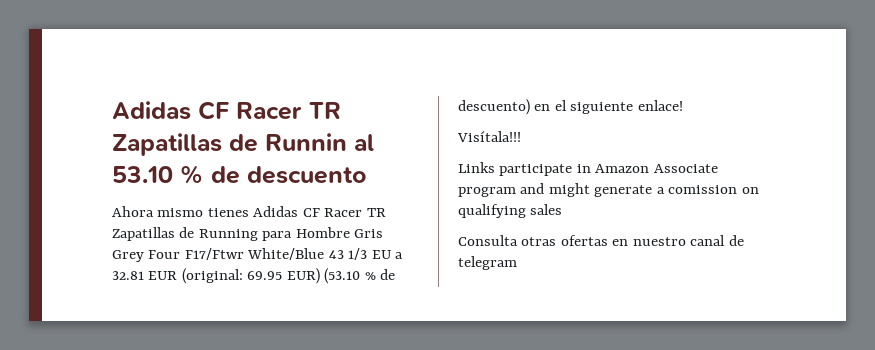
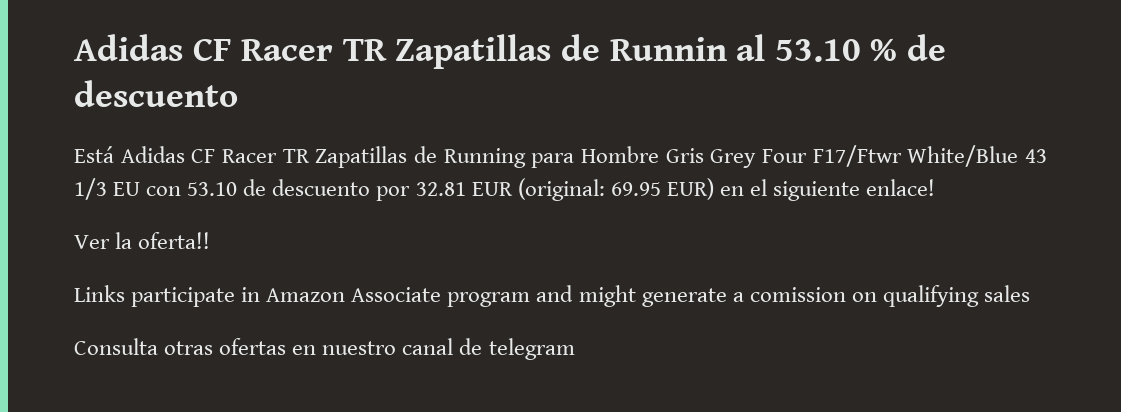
- Ahora mismo tienes Adidas CF Racer TR Zapatillas de Running para Hombre Gris Grey Four F17/Ftwr White/Blue 43 1/3 EU a 32.81 EUR (original: 69.95 EUR) (53.10 % de descuento) en el siguiente enlace!
+ Está Adidas CF Racer TR Zapatillas de Running para Hombre Gris Grey Four F17/Ftwr White/Blue 43 1/3 EU con 53.10 de descuento por 32.81 EUR (original: 69.95 EUR) en el siguiente enlace!
- Visítala!!!
+ Ver la oferta!!

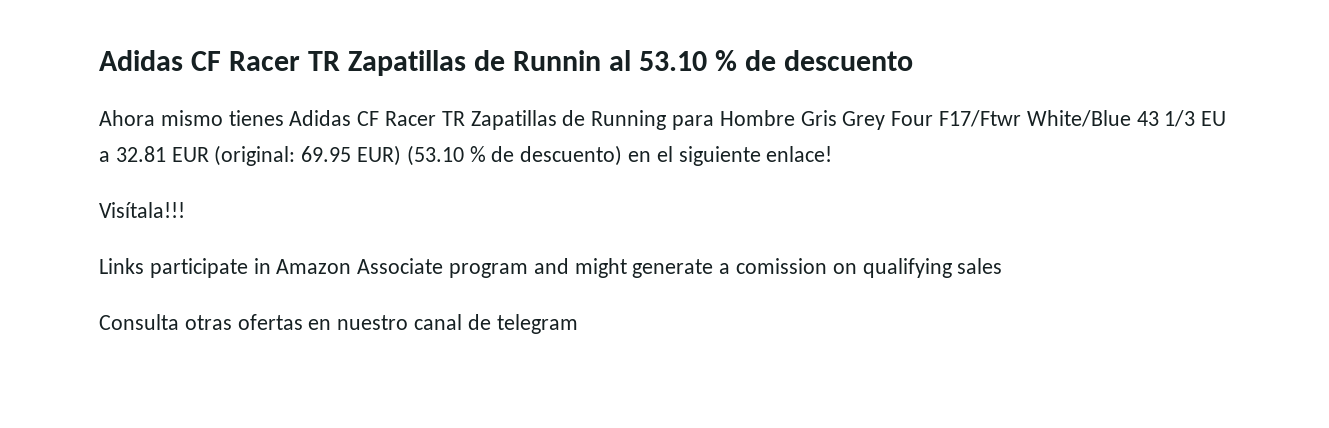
- Está Adidas CF Racer TR Zapatillas de Running para Hombre Gris Grey Four F17/Ftwr White/Blue 43 1/3 EU con 53.10 de descuento por 32.81 EUR (original: 69.95 EUR) en el siguiente enlace!
+ Ahora mismo tienes Adidas CF Racer TR Zapatillas de Running para Hombre Gris Grey Four F17/Ftwr White/Blue 43 1/3 EU a 32.81 EUR (original: 69.95 EUR) (53.10 % de descuento) en el siguiente enlace!
- Ver la oferta!!
+ Visítala!!!

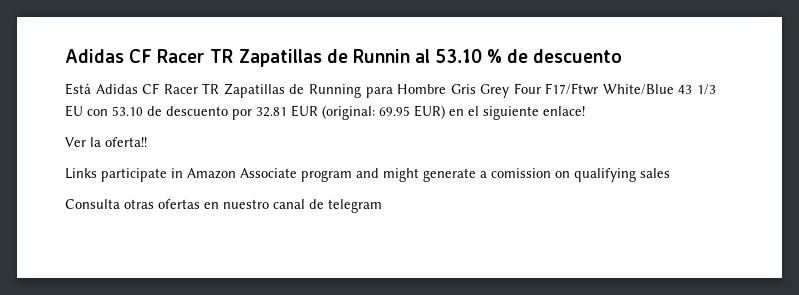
- Ahora mismo tienes Adidas CF Racer TR Zapatillas de Running para Hombre Gris Grey Four F17/Ftwr White/Blue 43 1/3 EU a 32.81 EUR (original: 69.95 EUR) (53.10 % de descuento) en el siguiente enlace!
+ Está Adidas CF Racer TR Zapatillas de Running para Hombre Gris Grey Four F17/Ftwr White/Blue 43 1/3 EU con 53.10 de descuento por 32.81 EUR (original: 69.95 EUR) en el siguiente enlace!
- Visítala!!!
+ Ver la oferta!!

